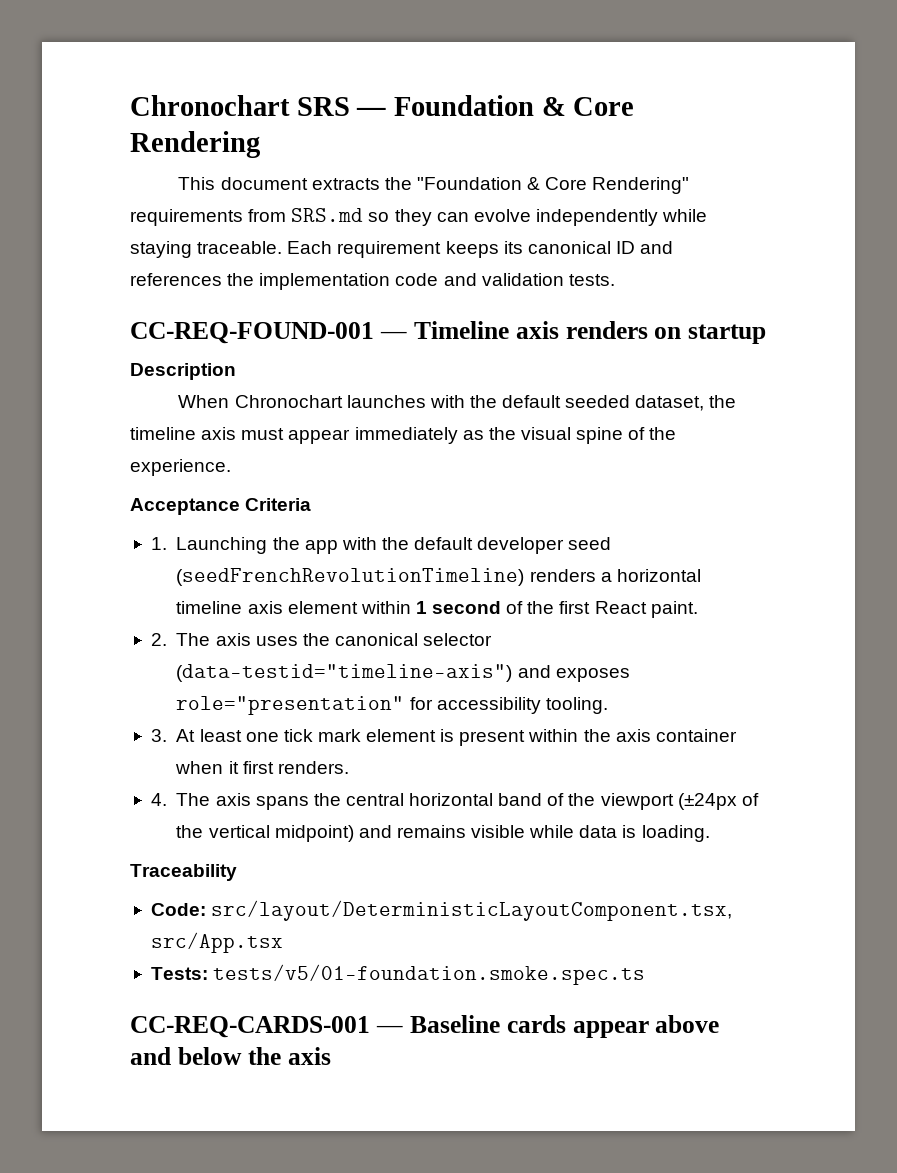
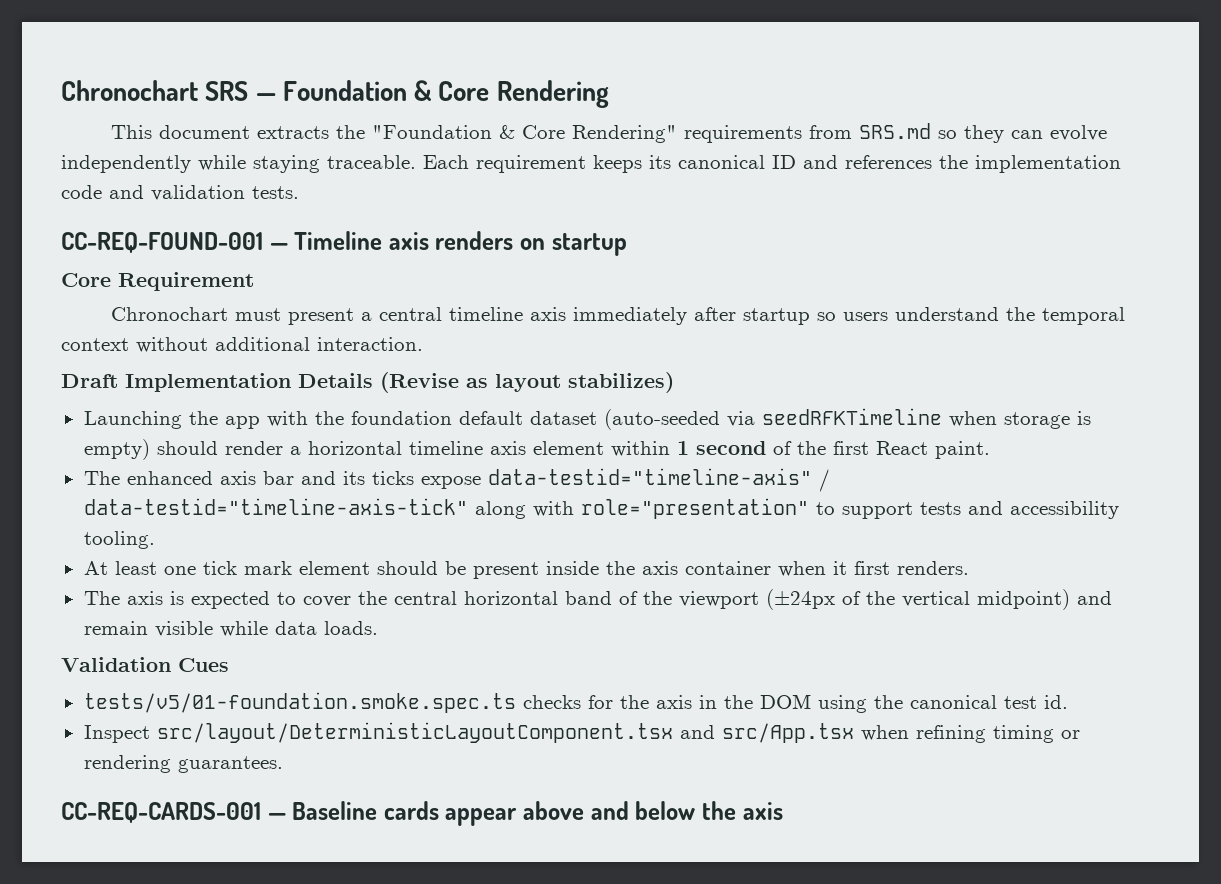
- Description
- When Chronochart launches with the default seeded dataset, the timeline axis must appear immediately as the visual spine of the experience.
- Acceptance Criteria
- 1. Launching the app with the default developer seed (seedFrenchRevolutionTimeline) renders a horizontal timeline axis element within 1 second of the first React paint.
+ Core Requirement
+ Chronochart must present a central timeline axis immediately after startup so users understand the temporal context without additional interaction.
+ Draft Implementation Details (Revise as layout stabilizes)
+ Launching the app with the foundation default dataset (auto-seeded via seedRFKTimeline when storage is empty) should render a horizontal timeline axis element within 1 second of the first React paint.
- 2. The axis uses the canonical selector (data-testid="timeline-axis") and exposes role="presentation" for accessibility tooling.
+ The enhanced axis bar and its ticks expose data-testid="timeline-axis" / data-testid="timeline-axis-tick" along with role="presentation" to support tests and accessibility tooling.
- 3. At least one tick mark element is present within the axis container when it first renders.
+ At least one tick mark element should be present inside the axis container when it first renders.
- 4. The axis spans the central horizontal band of the viewport (±24px of the vertical midpoint) and remains visible while data is loading.
- Traceability
- Code: src/layout/DeterministicLayoutComponent.tsx, src/App.tsx
- Tests: tests/v5/01-foundation.smoke.spec.ts
+ The axis is expected to cover the central horizontal band of the viewport (±24px of the vertical midpoint) and remain visible while data loads.
+ Validation Cues
+ tests/v5/01-foundation.smoke.spec.ts checks for the axis in the DOM using the canonical test id.
+ Inspect src/layout/DeterministicLayoutComponent.tsx and src/App.tsx when refining timing or rendering guarantees.

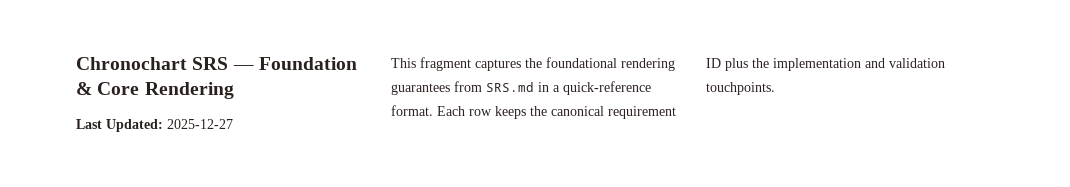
- This document extracts the "Foundation & Core Rendering" requirements from SRS.md so they can evolve independently while staying traceable. Each requirement keeps its canonical ID and references the implementation code and validation tests.
- CC-REQ-FOUND-001 — Timeline axis renders on startup
- Core Requirement
- Chronochart must present a central timeline axis immediately after startup so users understand the temporal context without additional interaction.
- Draft Implementation Details (Revise as layout stabilizes)
- Launching the app with the foundation default dataset (auto-seeded via seedRFKTimeline when storage is empty) should render a horizontal timeline axis element within 1 second of the first React paint.
- The enhanced axis bar and its ticks expose data-testid="timeline-axis" / data-testid="timeline-axis-tick" along with role="presentation" to support tests and accessibility tooling.
- At least one tick mark element should be present inside the axis container when it first renders.
- The axis is expected to cover the central horizontal band of the viewport (±24px of the vertical midpoint) and remain visible while data loads.
- Validation Cues
- tests/v5/01-foundation.smoke.spec.ts checks for the axis in the DOM using the canonical test id.
- Inspect src/layout/DeterministicLayoutComponent.tsx and src/App.tsx when refining timing or rendering guarantees.
- CC-REQ-CARDS-001 — Baseline cards appear above and below the axis
+ Last Updated: 2025-12-27
+ This fragment captures the foundational rendering guarantees from SRS.md in a quick-reference format. Each row keeps the canonical requirement ID plus the implementation and validation touchpoints.

